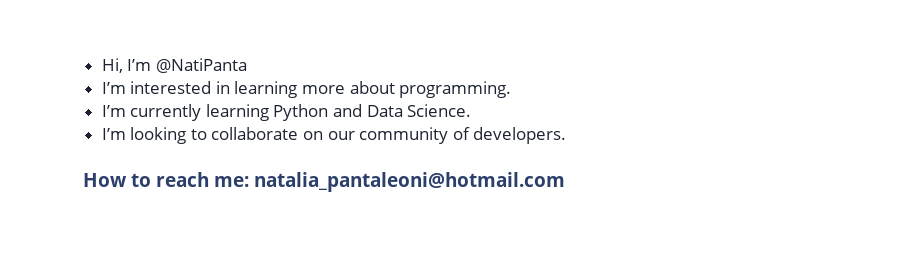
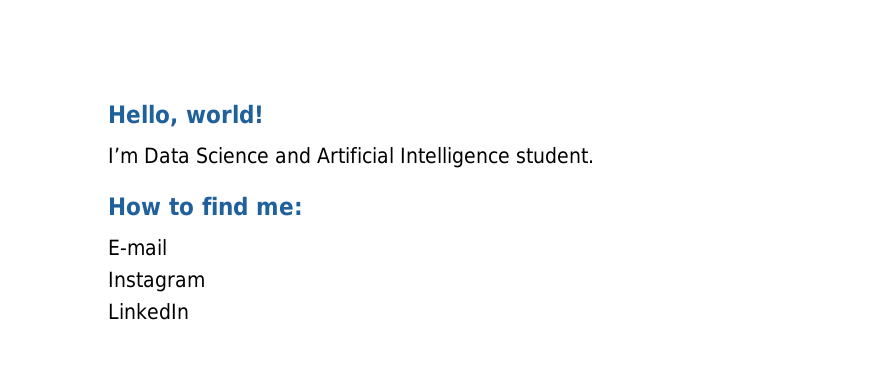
- Hi, I’m @NatiPanta
- I’m interested in learning more about programming.
- I’m currently learning Python and Data Science.
- I’m looking to collaborate on our community of developers.
+ Hello, world!
+ I’m Data Science and Artificial Intelligence student.
- How to reach me: natalia_pantaleoni@hotmail.com
+ How to find me:
+ E-mail
+ Instagram
+ LinkedIn

